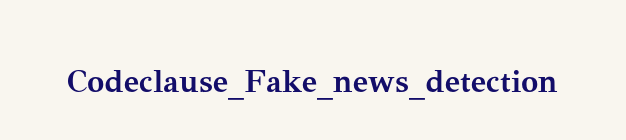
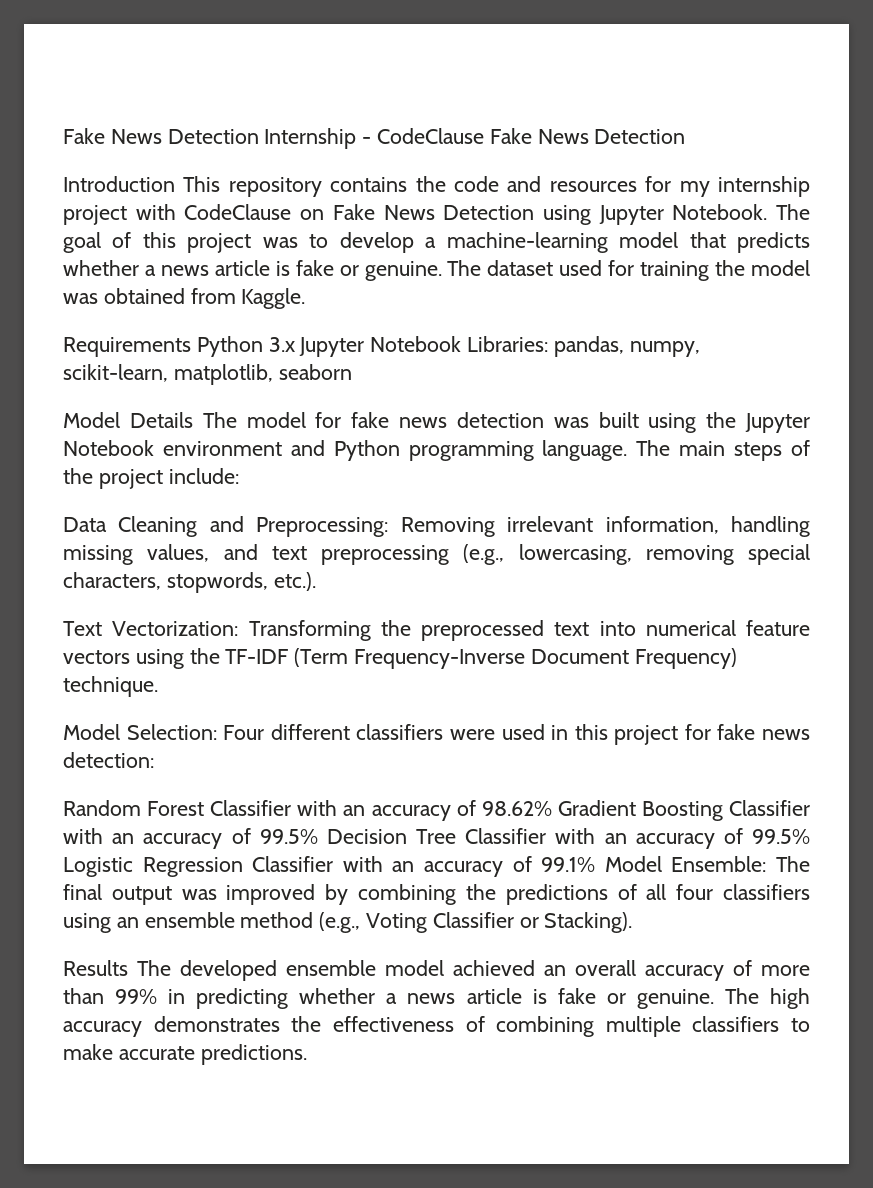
- Codeclause_Fake_news_detection
+ Fake News Detection Internship - CodeClause Fake News Detection
+ Introduction This repository contains the code and resources for my internship project with CodeClause on Fake News Detection using Jupyter Notebook. The goal of this project was to develop a machine-learning model that predicts whether a news article is fake or genuine. The dataset used for training the model was obtained from Kaggle.
+ Requirements Python 3.x Jupyter Notebook Libraries: pandas, numpy, scikit-learn, matplotlib, seaborn
+ Model Details The model for fake news detection was built using the Jupyter Notebook environment and Python programming language. The main steps of the project include:
+ Data Cleaning and Preprocessing: Removing irrelevant information, handling missing values, and text preprocessing (e.g., lowercasing, removing special characters, stopwords, etc.).
+ Text Vectorization: Transforming the preprocessed text into numerical feature vectors using the TF-IDF (Term Frequency-Inverse Document Frequency) technique.
+ Model Selection: Four different classifiers were used in this project for fake news detection:
+ Random Forest Classifier with an accuracy of 98.62% Gradient Boosting Classifier with an accuracy of 99.5% Decision Tree Classifier with an accuracy of 99.5% Logistic Regression Classifier with an accuracy of 99.1% Model Ensemble: The final output was improved by combining the predictions of all four classifiers using an ensemble method (e.g., Voting Classifier or Stacking).
+ Results The developed ensemble model achieved an overall accuracy of more than 99% in predicting whether a news article is fake or genuine. The high accuracy demonstrates the effectiveness of combining multiple classifiers to make accurate predictions.

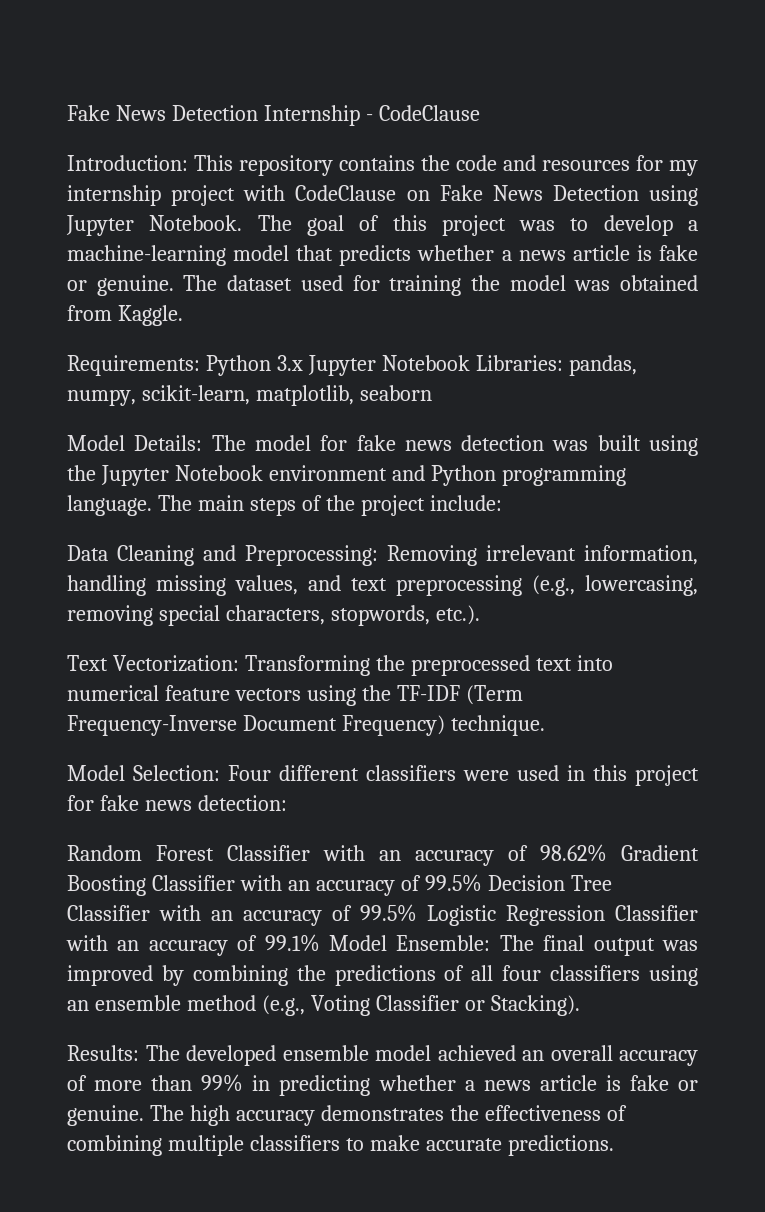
- Fake News Detection Internship - CodeClause Fake News Detection
- Introduction This repository contains the code and resources for my internship project with CodeClause on Fake News Detection using Jupyter Notebook.
+ Fake News Detection Internship - CodeClause
+ Introduction: This repository contains the code and resources for my internship project with CodeClause on Fake News Detection using Jupyter Notebook.
- Requirements Python 3.x Jupyter Notebook Libraries: pandas, numpy, scikit-learn, matplotlib, seaborn
+ Requirements: Python 3.x Jupyter Notebook Libraries: pandas, numpy, scikit-learn, matplotlib, seaborn
- Model Details The model for fake news detection was built using the Jupyter Notebook environment and Python programming language.
+ Model Details: The model for fake news detection was built using the Jupyter Notebook environment and Python programming language.
- Results The developed ensemble model achieved an overall accuracy of more than 99% in predicting whether a news article is fake or genuine.
+ Results: The developed ensemble model achieved an overall accuracy of more than 99% in predicting whether a news article is fake or genuine.

